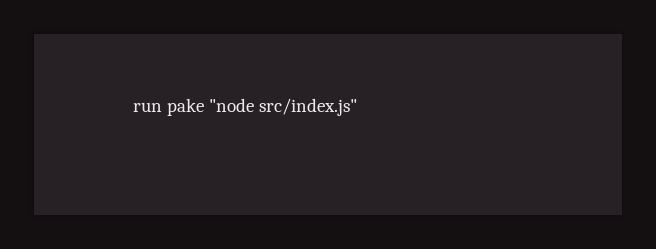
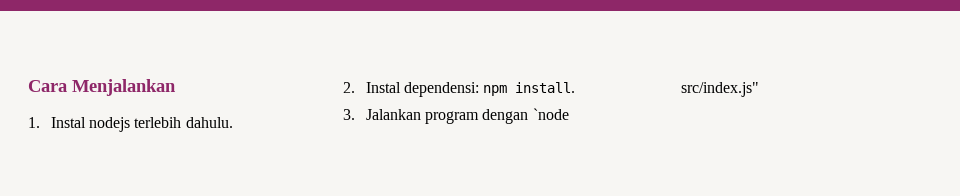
- run pake "node src/index.js"
+ Cara Menjalankan
+ 1. Instal nodejs terlebih dahulu.
+ 2. Instal dependensi: npm install.
+ 3. Jalankan program dengan `node src/index.js"

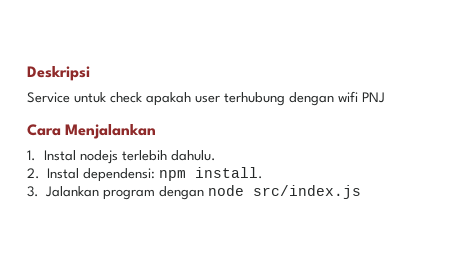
+ Deskripsi
+ Service untuk check apakah user terhubung dengan wifi PNJ
- 3. Jalankan program dengan `node src/index.js"
+ 3. Jalankan program dengan node src/index.js

